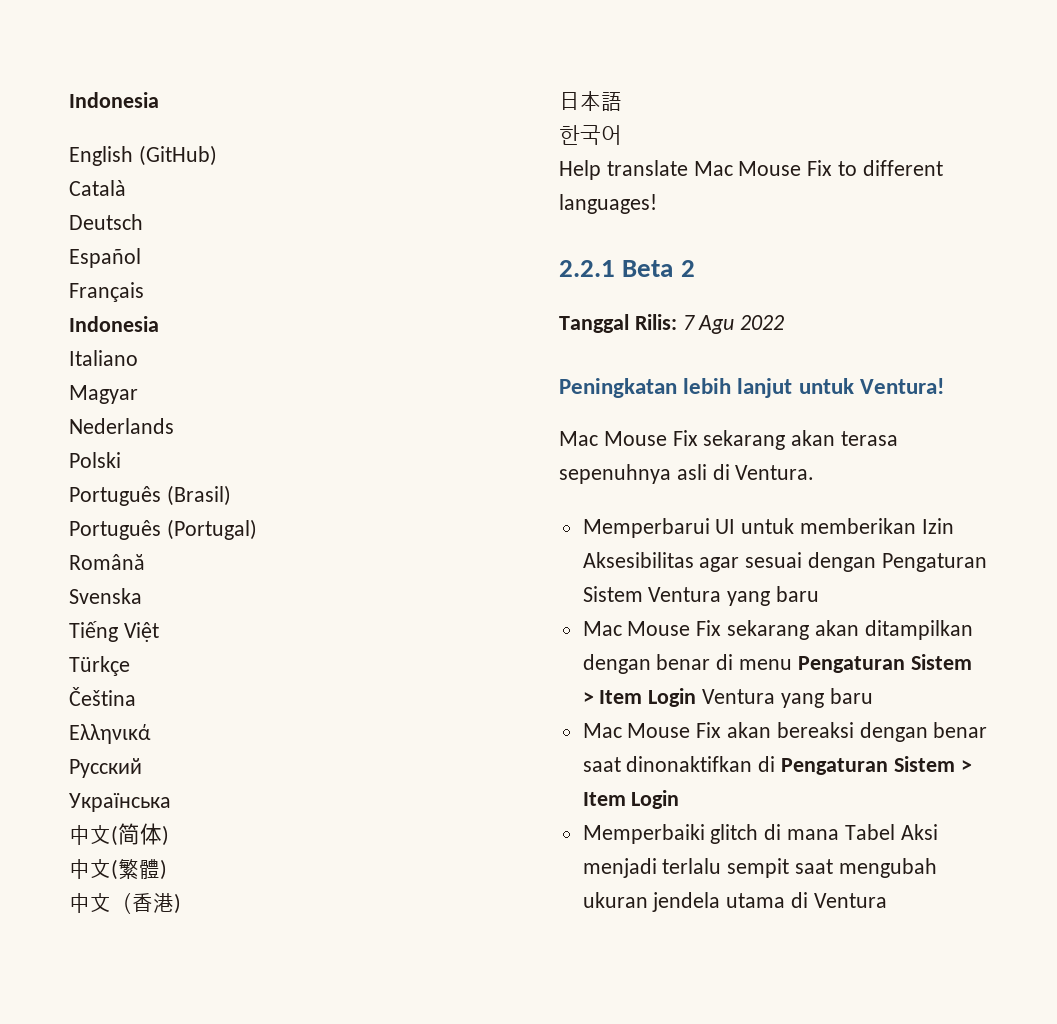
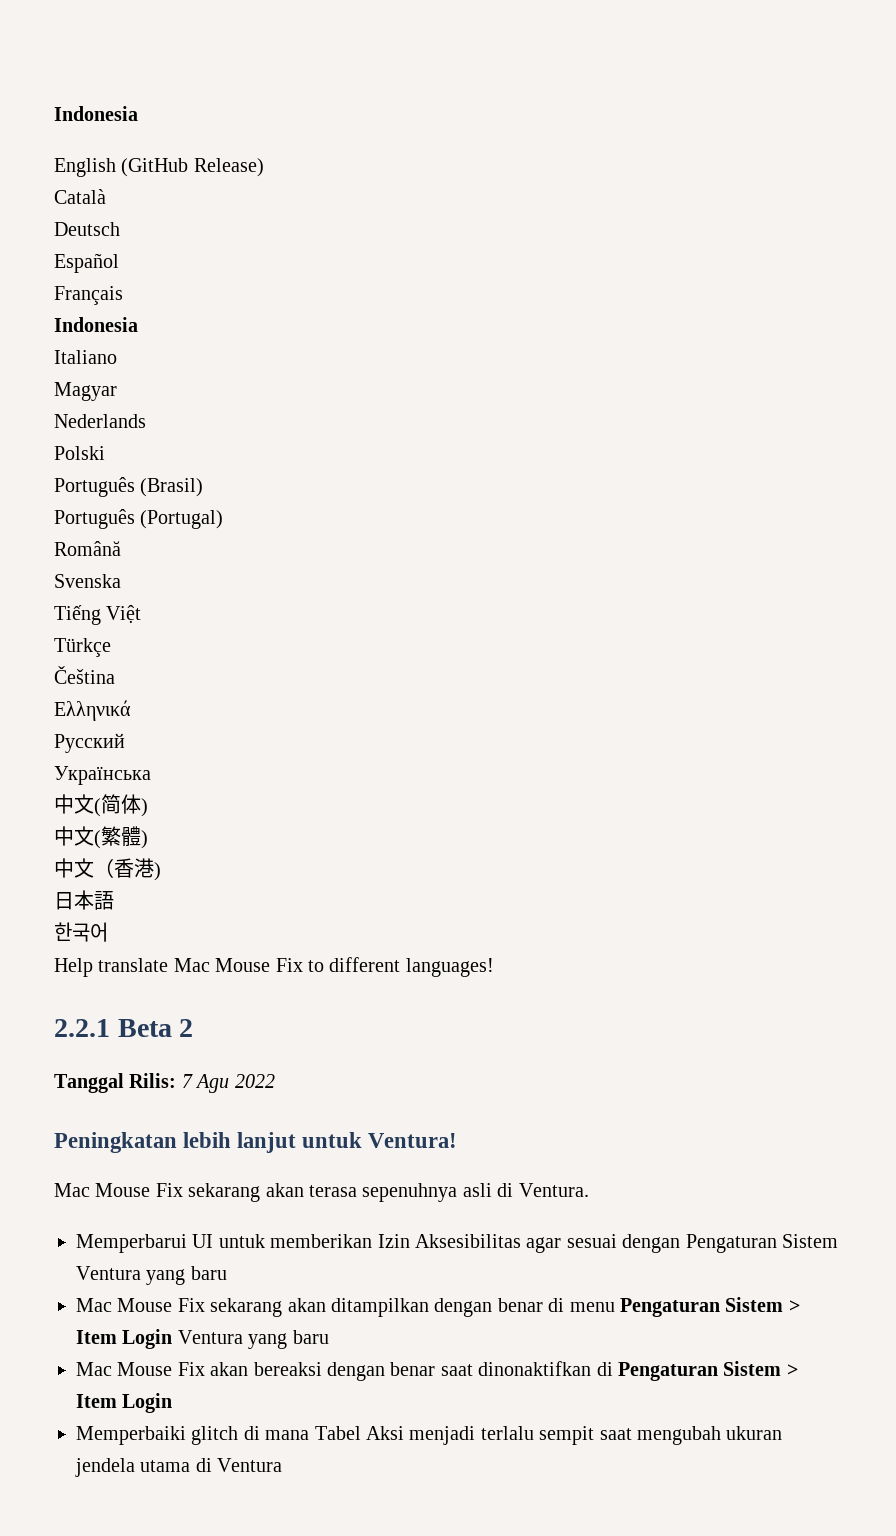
- English (GitHub)
+ English (GitHub Release)

